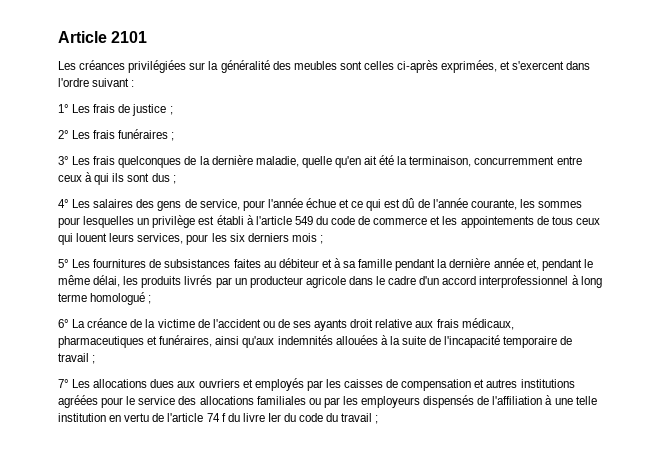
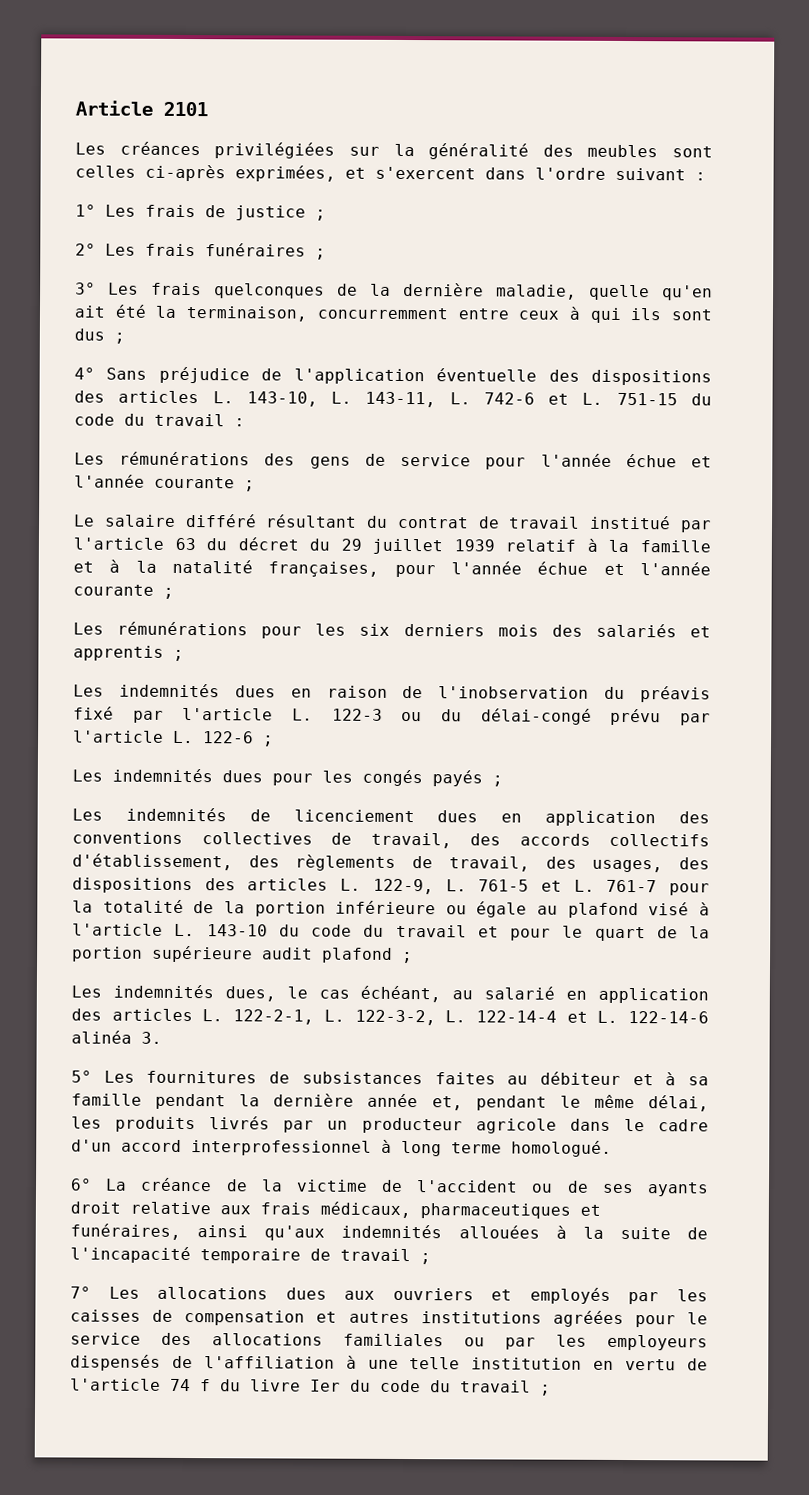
- 4° Les salaires des gens de service, pour l'année échue et ce qui est dû de l'année courante, les sommes pour lesquelles un privilège est établi à l'article 549 du code de commerce et les appointements de tous ceux qui louent leurs services, pour les six derniers mois ;
+ 4° Sans préjudice de l'application éventuelle des dispositions des articles L. 143-10, L. 143-11, L. 742-6 et L. 751-15 du code du travail :
+ Les rémunérations des gens de service pour l'année échue et l'année courante ;
+ Le salaire différé résultant du contrat de travail institué par l'article 63 du décret du 29 juillet 1939 relatif à la famille et à la natalité françaises, pour l'année échue et l'année courante ;
+ Les rémunérations pour les six derniers mois des salariés et apprentis ;
+ Les indemnités dues en raison de l'inobservation du préavis fixé par l'article L. 122-3 ou du délai-congé prévu par l'article L. 122-6 ;
+ Les indemnités dues pour les congés payés ;
+ Les indemnités de licenciement dues en application des conventions collectives de travail, des accords collectifs d'établissement, des règlements de travail, des usages, des dispositions des articles L. 122-9, L. 761-5 et L. 761-7 pour la totalité de la portion inférieure ou égale au plafond visé à l'article L. 143-10 du code du travail et pour le quart de la portion supérieure audit plafond ;
+ Les indemnités dues, le cas échéant, au salarié en application des articles L. 122-2-1, L. 122-3-2, L. 122-14-4 et L. 122-14-6 alinéa 3.
- 5° Les fournitures de subsistances faites au débiteur et à sa famille pendant la dernière année et, pendant le même délai, les produits livrés par un producteur agricole dans le cadre d'un accord interprofessionnel à long terme homologué ;
+ 5° Les fournitures de subsistances faites au débiteur et à sa famille pendant la dernière année et, pendant le même délai, les produits livrés par un producteur agricole dans le cadre d'un accord interprofessionnel à long terme homologué.

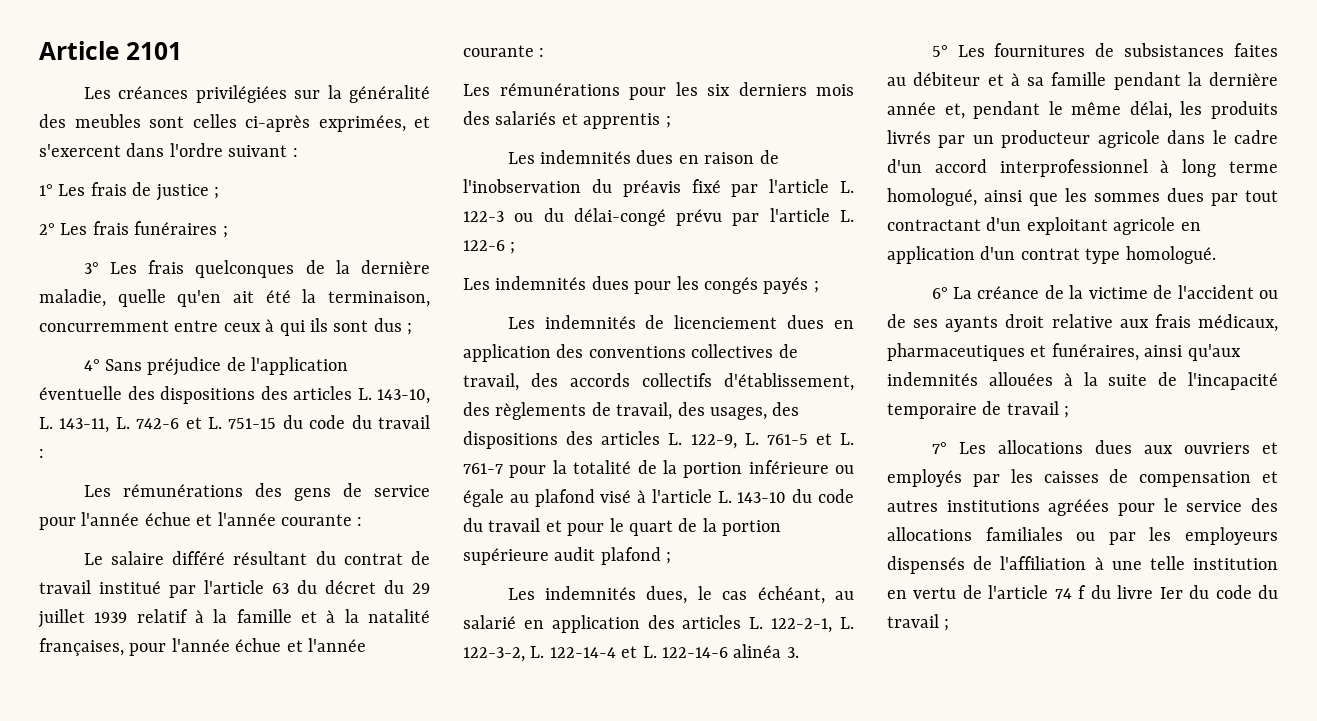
- Les rémunérations des gens de service pour l'année échue et l'année courante ;
+ Les rémunérations des gens de service pour l'année échue et l'année courante :
- Le salaire différé résultant du contrat de travail institué par l'article 63 du décret du 29 juillet 1939 relatif à la famille et à la natalité françaises, pour l'année échue et l'année courante ;
+ Le salaire différé résultant du contrat de travail institué par l'article 63 du décret du 29 juillet 1939 relatif à la famille et à la natalité françaises, pour l'année échue et l'année courante :
- 5° Les fournitures de subsistances faites au débiteur et à sa famille pendant la dernière année et, pendant le même délai, les produits livrés par un producteur agricole dans le cadre d'un accord interprofessionnel à long terme homologué.
+ 5° Les fournitures de subsistances faites au débiteur et à sa famille pendant la dernière année et, pendant le même délai, les produits livrés par un producteur agricole dans le cadre d'un accord interprofessionnel à long terme homologué, ainsi que les sommes dues par tout contractant d'un exploitant agricole en application d'un contrat type homologué.

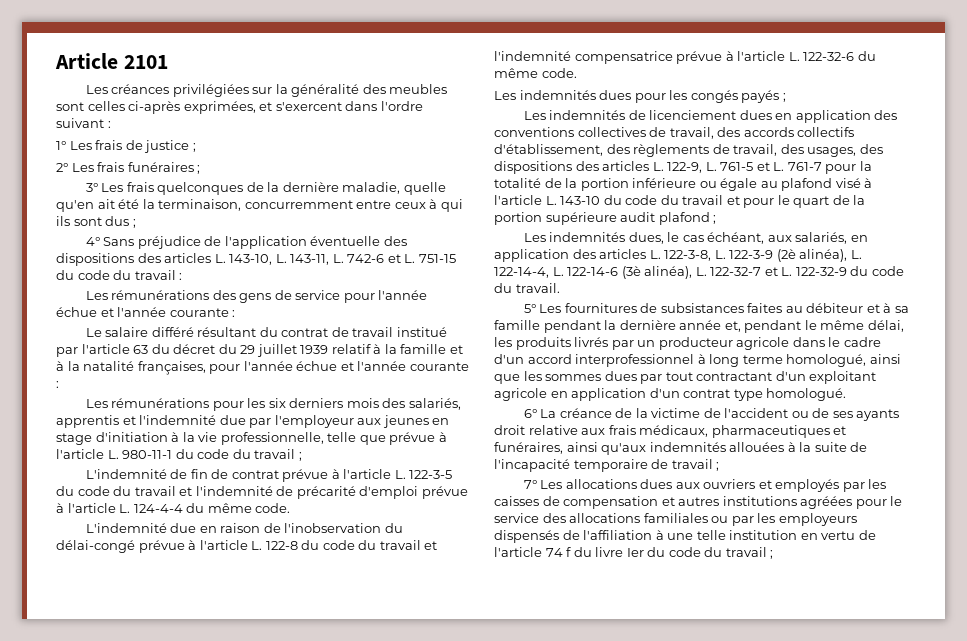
- Les rémunérations pour les six derniers mois des salariés et apprentis ;
- Les indemnités dues en raison de l'inobservation du préavis fixé par l'article L. 122-3 ou du délai-congé prévu par l'article L. 122-6 ;
+ Les rémunérations pour les six derniers mois des salariés, apprentis et l'indemnité due par l'employeur aux jeunes en stage d'initiation à la vie professionnelle, telle que prévue à l'article L. 980-11-1 du code du travail ;
+ L'indemnité de fin de contrat prévue à l'article L. 122-3-5 du code du travail et l'indemnité de précarité d'emploi prévue à l'article L. 124-4-4 du même code.
+ L'indemnité due en raison de l'inobservation du délai-congé prévue à l'article L. 122-8 du code du travail et l'indemnité compensatrice prévue à l'article L. 122-32-6 du même code.
- Les indemnités dues, le cas échéant, au salarié en application des articles L. 122-2-1, L. 122-3-2, L. 122-14-4 et L. 122-14-6 alinéa 3.
+ Les indemnités dues, le cas échéant, aux salariés, en application des articles L. 122-3-8, L. 122-3-9 (2è alinéa), L. 122-14-4, L. 122-14-6 (3è alinéa), L. 122-32-7 et L. 122-32-9 du code du travail.

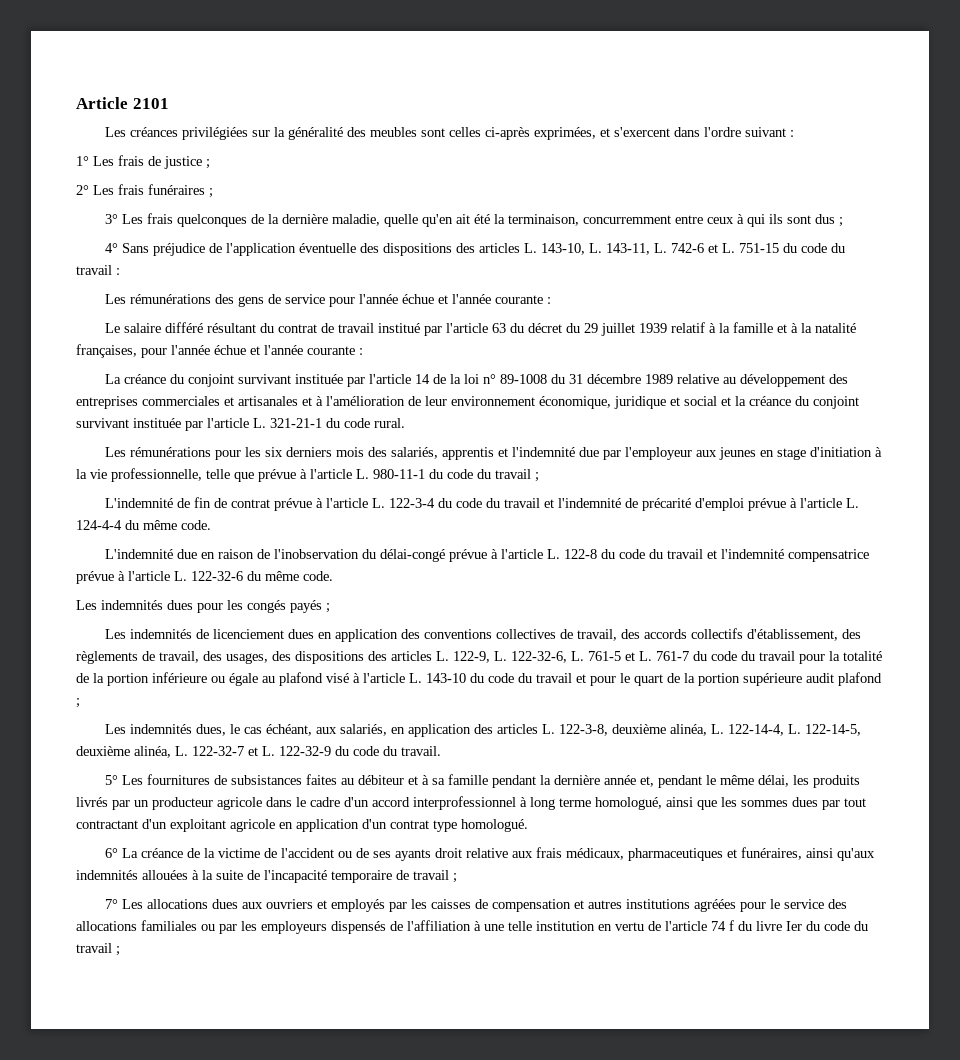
+ La créance du conjoint survivant instituée par l'article 14 de la loi n° 89-1008 du 31 décembre 1989 relative au développement des entreprises commerciales et artisanales et à l'amélioration de leur environnement économique, juridique et social et la créance du conjoint survivant instituée par l'article L. 321-21-1 du code rural.
- L'indemnité de fin de contrat prévue à l'article L. 122-3-5 du code du travail et l'indemnité de précarité d'emploi prévue à l'article L. 124-4-4 du même code.
+ L'indemnité de fin de contrat prévue à l'article L. 122-3-4 du code du travail et l'indemnité de précarité d'emploi prévue à l'article L. 124-4-4 du même code.
- Les indemnités de licenciement dues en application des conventions collectives de travail, des accords collectifs d'établissement, des règlements de travail, des usages, des dispositions des articles L. 122-9, L. 761-5 et L. 761-7 pour la totalité de la portion inférieure ou égale au plafond visé à l'article L. 143-10 du code du travail et pour le quart de la portion supérieure audit plafond ;
+ Les indemnités de licenciement dues en application des conventions collectives de travail, des accords collectifs d'établissement, des règlements de travail, des usages, des dispositions des articles L. 122-9, L. 122-32-6, L. 761-5 et L. 761-7 du code du travail pour la totalité de la portion inférieure ou égale au plafond visé à l'article L. 143-10 du code du travail et pour le quart de la portion supérieure audit plafond ;
- Les indemnités dues, le cas échéant, aux salariés, en application des articles L. 122-3-8, L. 122-3-9 (2è alinéa), L. 122-14-4, L. 122-14-6 (3è alinéa), L. 122-32-7 et L. 122-32-9 du code du travail.
+ Les indemnités dues, le cas échéant, aux salariés, en application des articles L. 122-3-8, deuxième alinéa, L. 122-14-4, L. 122-14-5, deuxième alinéa, L. 122-32-7 et L. 122-32-9 du code du travail.

